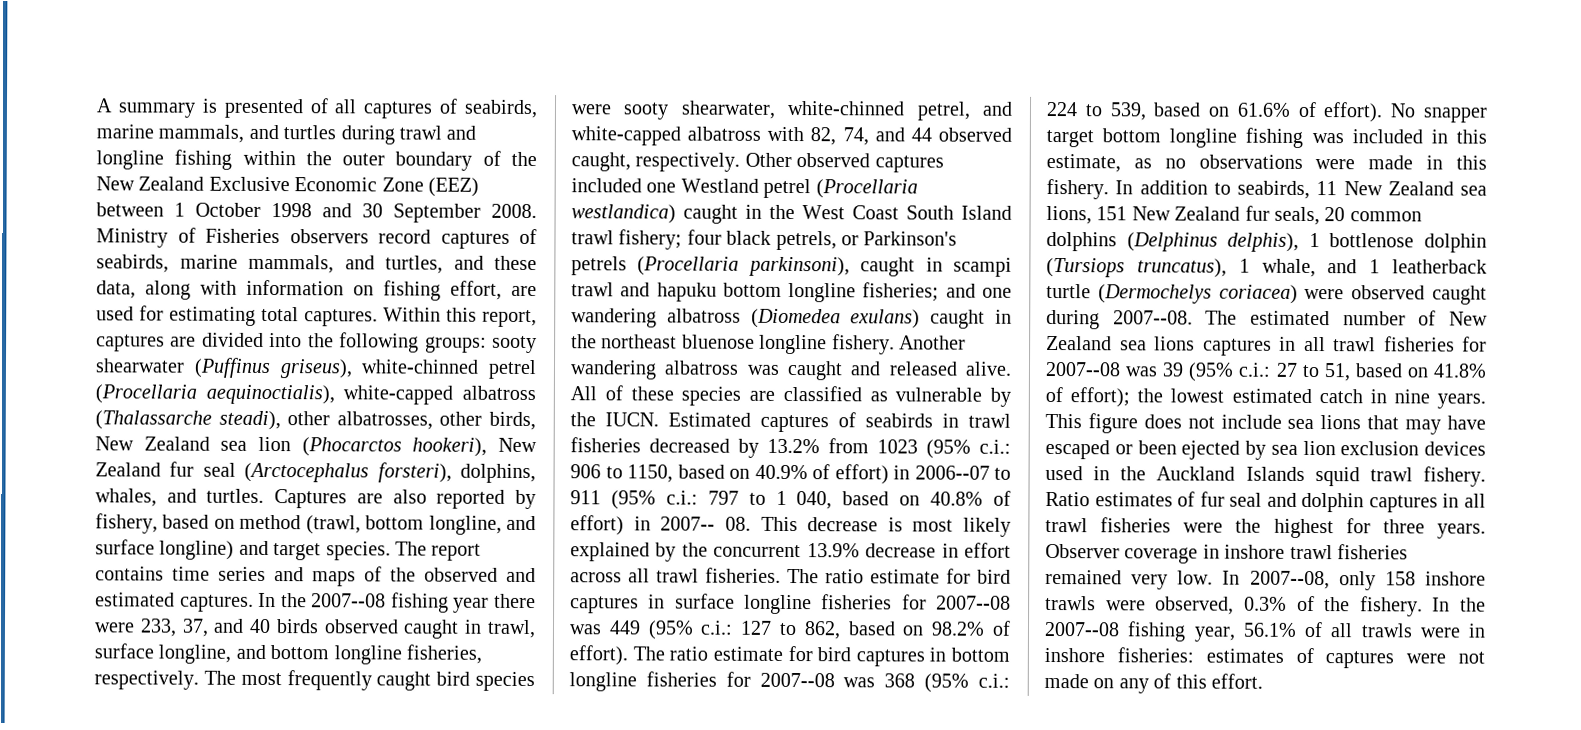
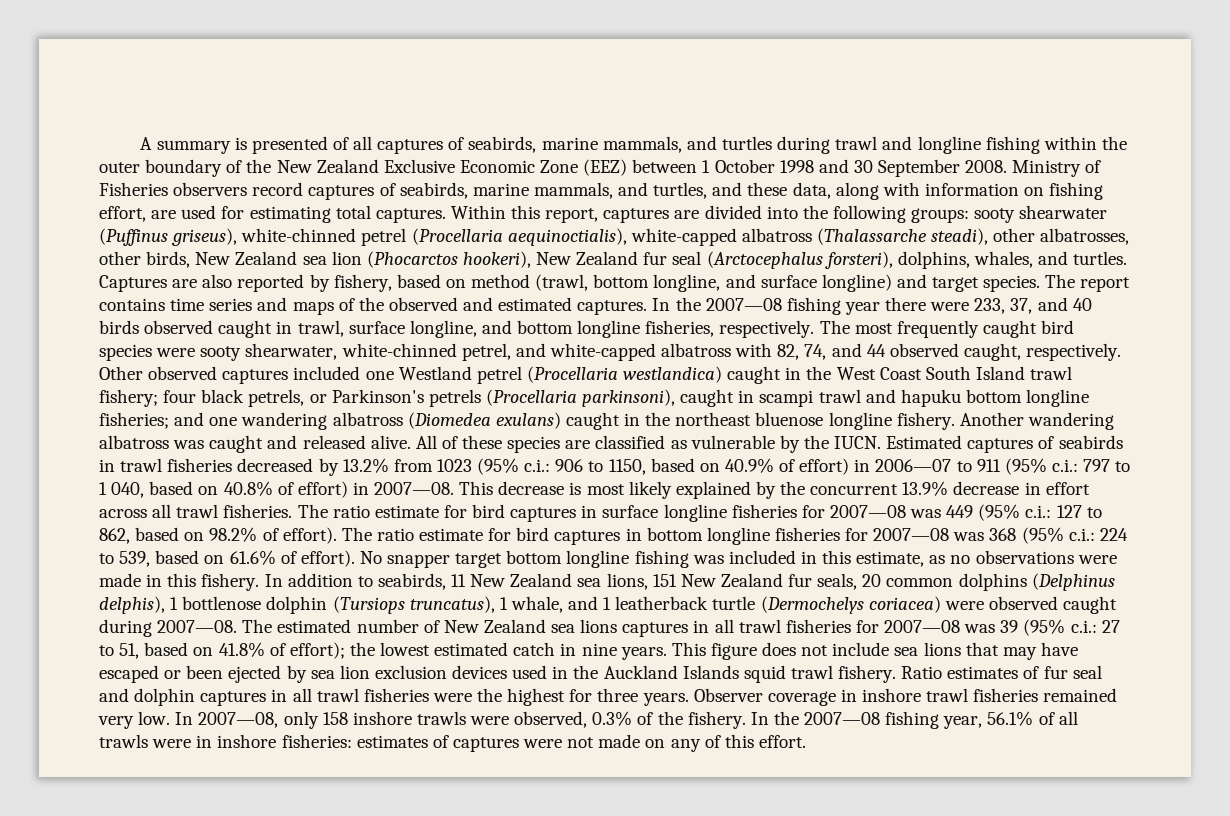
- In the 2007--08 fishing year there were 233, 37, and 40 birds observed caught in trawl, surface longline, and bottom longline fisheries, respectively.
+ In the 2007—08 fishing year there were 233, 37, and 40 birds observed caught in trawl, surface longline, and bottom longline fisheries, respectively.
- Estimated captures of seabirds in trawl fisheries decreased by 13.2% from 1023 (95% c.i.: 906 to 1150, based on 40.9% of effort) in 2006--07 to 911 (95% c.i.: 797 to 1 040, based on 40.8% of effort) in 2007-- 08. This decrease is most likely explained by the concurrent 13.9% decrease in effort across all trawl fisheries.
+ Estimated captures of seabirds in trawl fisheries decreased by 13.2% from 1023 (95% c.i.: 906 to 1150, based on 40.9% of effort) in 2006—07 to 911 (95% c.i.: 797 to 1 040, based on 40.8% of effort) in 2007—08. This decrease is most likely explained by the concurrent 13.9% decrease in effort across all trawl fisheries.
- The ratio estimate for bird captures in surface longline fisheries for 2007--08 was 449 (95% c.i.: 127 to 862, based on 98.2% of effort).
+ The ratio estimate for bird captures in surface longline fisheries for 2007—08 was 449 (95% c.i.: 127 to 862, based on 98.2% of effort).
- The ratio estimate for bird captures in bottom longline fisheries for 2007--08 was 368 (95% c.i.: 224 to 539, based on 61.6% of effort).
+ The ratio estimate for bird captures in bottom longline fisheries for 2007—08 was 368 (95% c.i.: 224 to 539, based on 61.6% of effort).
- In addition to seabirds, 11 New Zealand sea lions, 151 New Zealand fur seals, 20 common dolphins (Delphinus delphis), 1 bottlenose dolphin (Tursiops truncatus), 1 whale, and 1 leatherback turtle (Dermochelys coriacea) were observed caught during 2007--08.
+ In addition to seabirds, 11 New Zealand sea lions, 151 New Zealand fur seals, 20 common dolphins (Delphinus delphis), 1 bottlenose dolphin (Tursiops truncatus), 1 whale, and 1 leatherback turtle (Dermochelys coriacea) were observed caught during 2007—08.
- The estimated number of New Zealand sea lions captures in all trawl fisheries for 2007--08 was 39 (95% c.i.: 27 to 51, based on 41.8% of effort); the lowest estimated catch in nine years.
+ The estimated number of New Zealand sea lions captures in all trawl fisheries for 2007—08 was 39 (95% c.i.: 27 to 51, based on 41.8% of effort); the lowest estimated catch in nine years.
- In 2007--08, only 158 inshore trawls were observed, 0.3% of the fishery.
+ In 2007—08, only 158 inshore trawls were observed, 0.3% of the fishery.
- In the 2007--08 fishing year, 56.1% of all trawls were in inshore fisheries: estimates of captures were not made on any of this effort.
+ In the 2007—08 fishing year, 56.1% of all trawls were in inshore fisheries: estimates of captures were not made on any of this effort.

